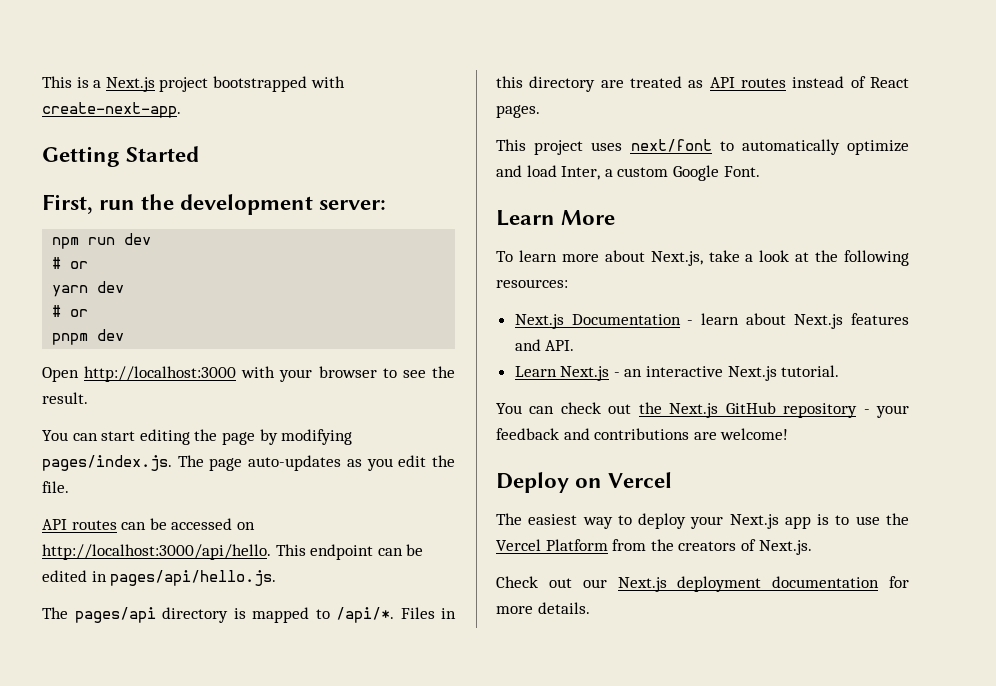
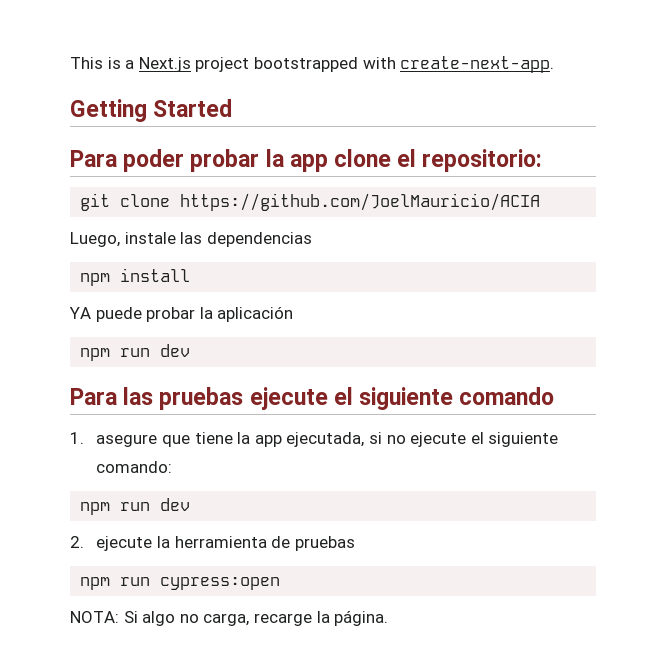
- First, run the development server:
+ Para poder probar la app clone el repositorio:
+ git clone https://github.com/JoelMauricio/ACIA
+ Luego, instale las dependencias
+ npm install
+ YA puede probar la aplicación
  npm run dev
- # or
- yarn dev
- # or
- pnpm dev
- Open http://localhost:3000 with your browser to see the result.
- You can start editing the page by modifying pages/index.js. The page auto-updates as you edit the file.
- API routes can be accessed on http://localhost:3000/api/hello. This endpoint can be edited in pages/api/hello.js.
- The pages/api directory is mapped to /api/*. Files in this directory are treated as API routes instead of React pages.
- This project uses next/font to automatically optimize and load Inter, a custom Google Font.
- Learn More
- To learn more about Next.js, take a look at the following resources:
- Next.js Documentation - learn about Next.js features and API.
- Learn Next.js - an interactive Next.js tutorial.
- You can check out the Next.js GitHub repository - your feedback and contributions are welcome!
- Deploy on Vercel
- The easiest way to deploy your Next.js app is to use the Vercel Platform from the creators of Next.js.
- Check out our Next.js deployment documentation for more details.
+ Para las pruebas ejecute el siguiente comando
+ 1. asegure que tiene la app ejecutada, si no ejecute el siguiente comando:
+ npm run dev
+ 2. ejecute la herramienta de pruebas
+ npm run cypress:open
+ NOTA: Si algo no carga, recarge la página.

